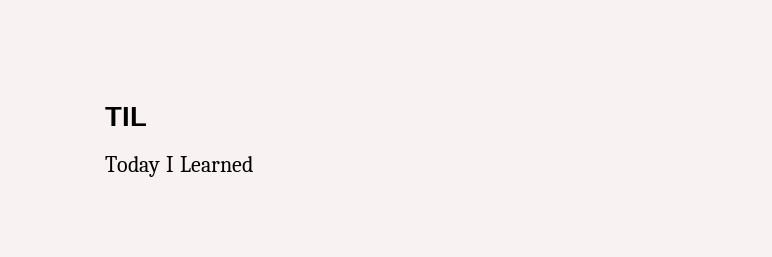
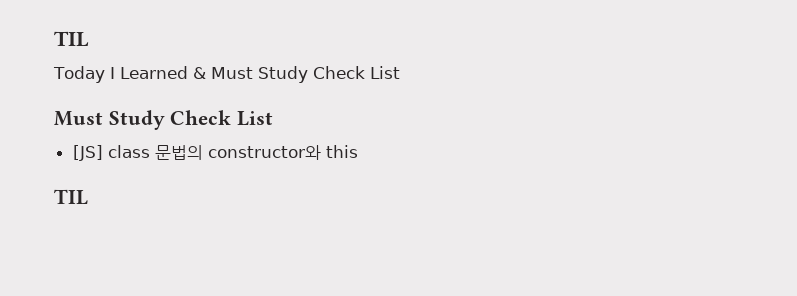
- Today I Learned
+ Today I Learned & Must Study Check List
+ Must Study Check List
+ [JS] class 문법의 constructor와 this
+ TIL

